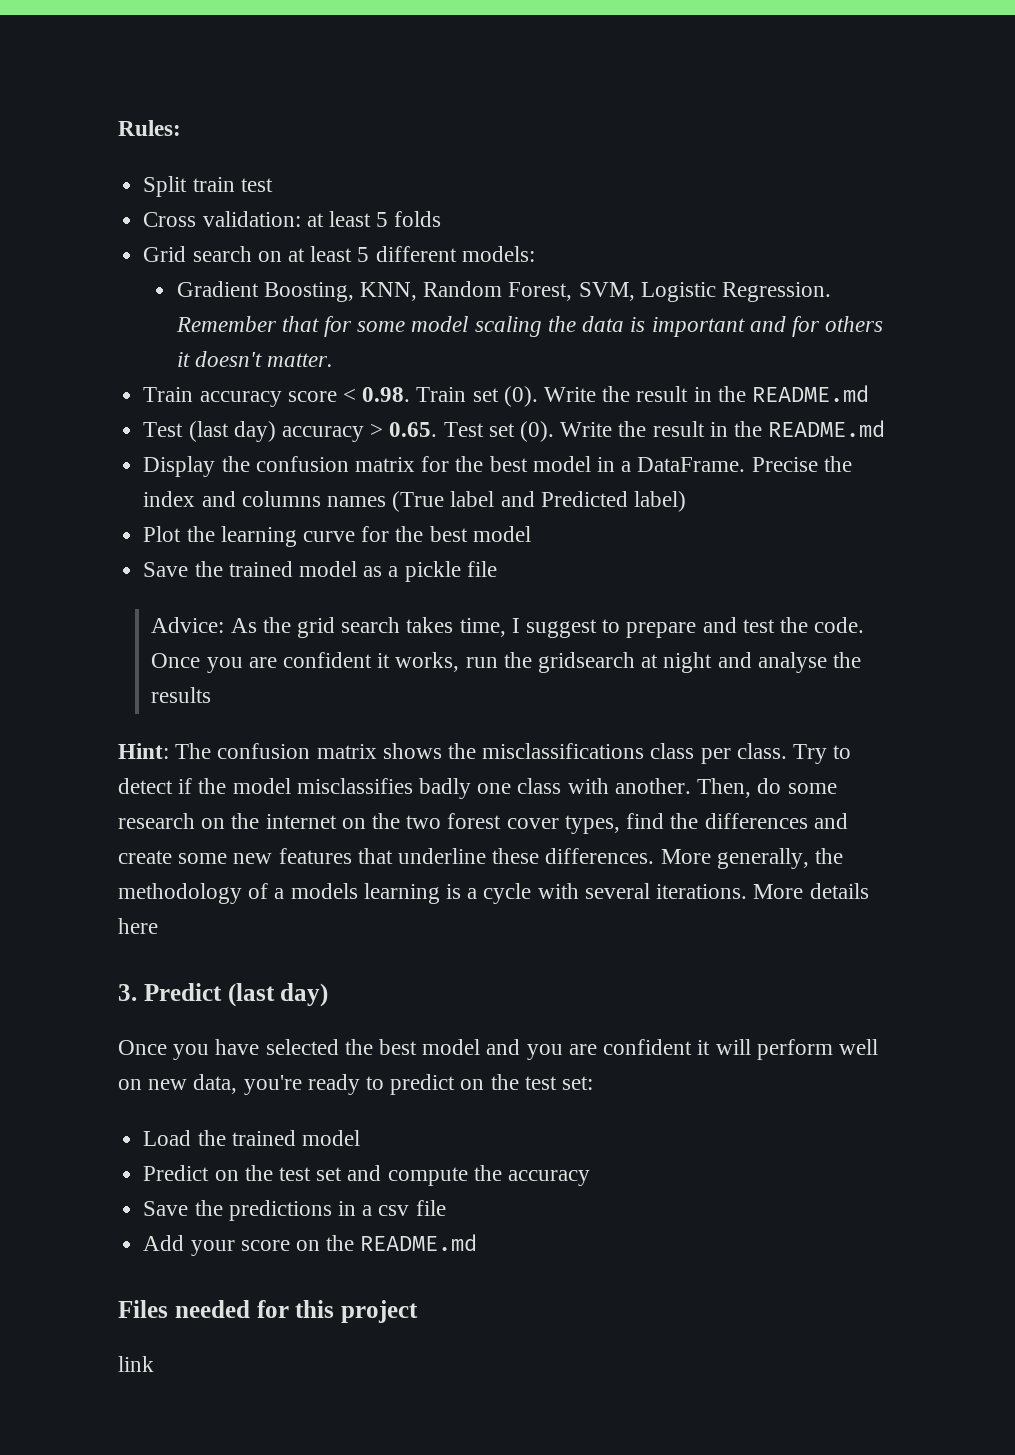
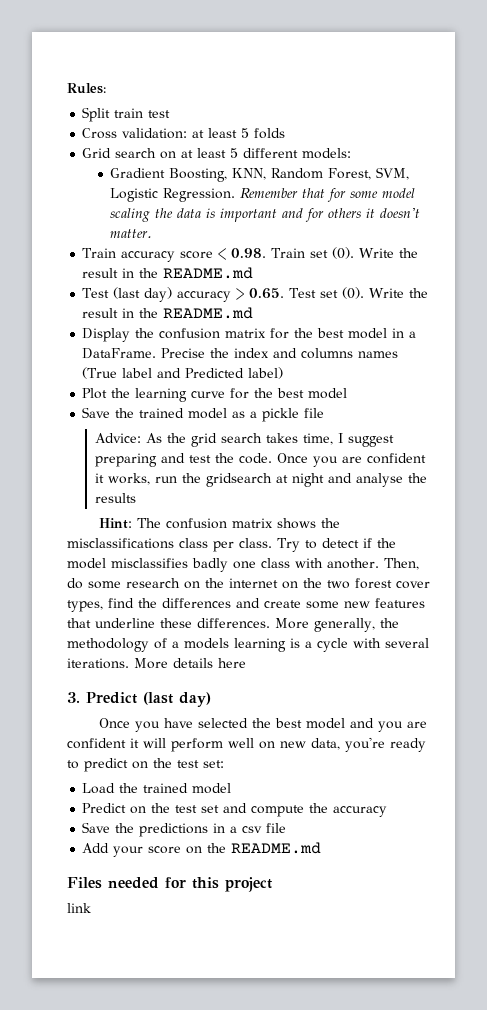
- Advice: As the grid search takes time, I suggest to prepare and test the code.
+ Advice: As the grid search takes time, I suggest preparing and test the code.

